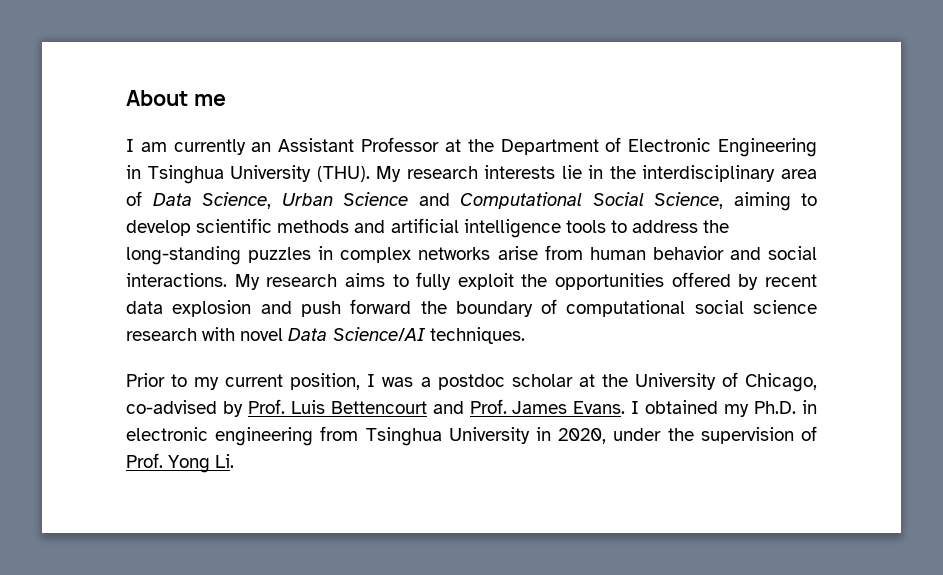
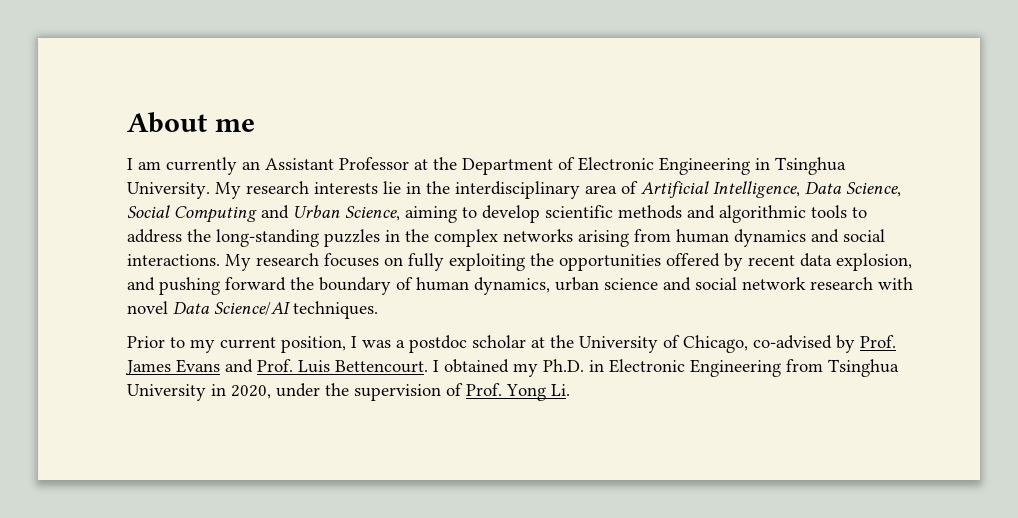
- I am currently an Assistant Professor at the Department of Electronic Engineering in Tsinghua University (THU).
+ I am currently an Assistant Professor at the Department of Electronic Engineering in Tsinghua University.
- My research interests lie in the interdisciplinary area of Data Science, Urban Science and Computational Social Science, aiming to develop scientific methods and artificial intelligence tools to address the long-standing puzzles in complex networks arise from human behavior and social interactions.
+ My research interests lie in the interdisciplinary area of Artificial Intelligence, Data Science, Social Computing and Urban Science, aiming to develop scientific methods and algorithmic tools to address the long-standing puzzles in the complex networks arising from human dynamics and social interactions.
- My research aims to fully exploit the opportunities offered by recent data explosion and push forward the boundary of computational social science research with novel Data Science/AI techniques.
+ My research focuses on fully exploiting the opportunities offered by recent data explosion, and pushing forward the boundary of human dynamics, urban science and social network research with novel Data Science/AI techniques.
- Prior to my current position, I was a postdoc scholar at the University of Chicago, co-advised by Prof. Luis Bettencourt and Prof. James Evans.
+ Prior to my current position, I was a postdoc scholar at the University of Chicago, co-advised by Prof. James Evans and Prof. Luis Bettencourt.
- I obtained my Ph.D. in electronic engineering from Tsinghua University in 2020, under the supervision of Prof. Yong Li.
+ I obtained my Ph.D. in Electronic Engineering from Tsinghua University in 2020, under the supervision of Prof. Yong Li.

